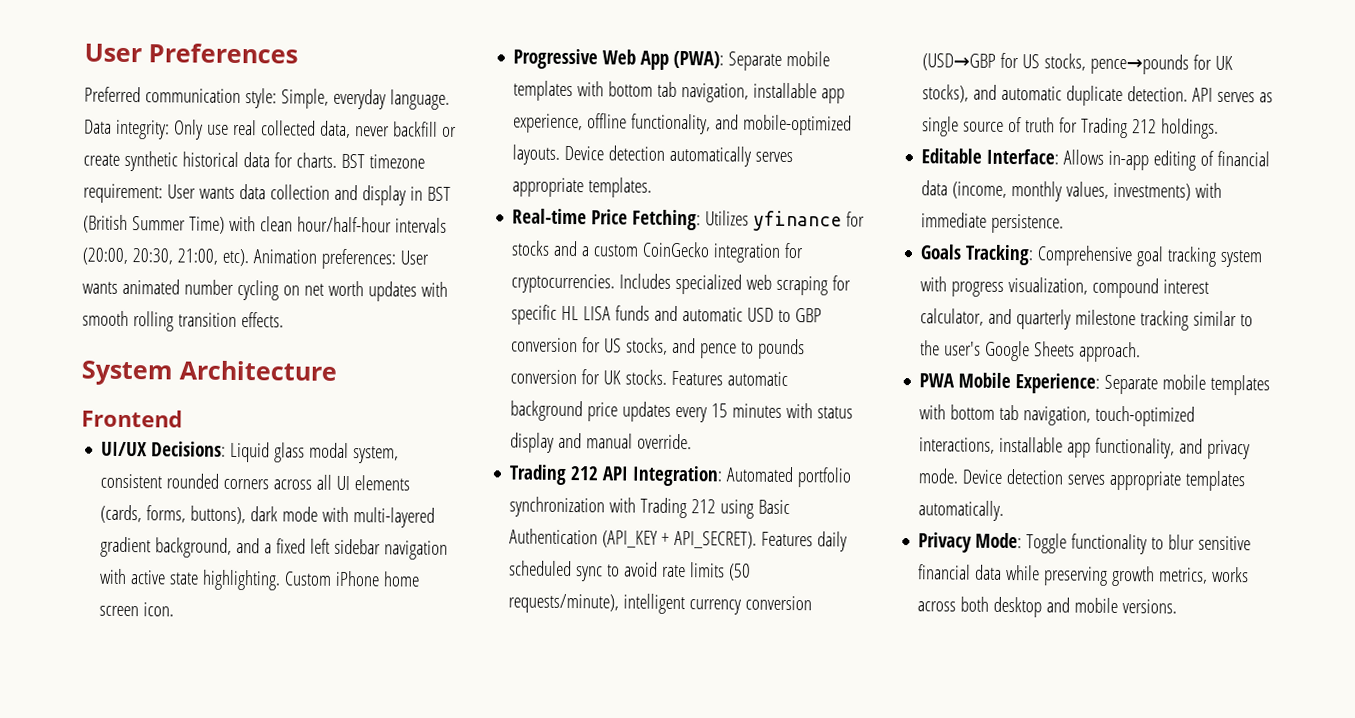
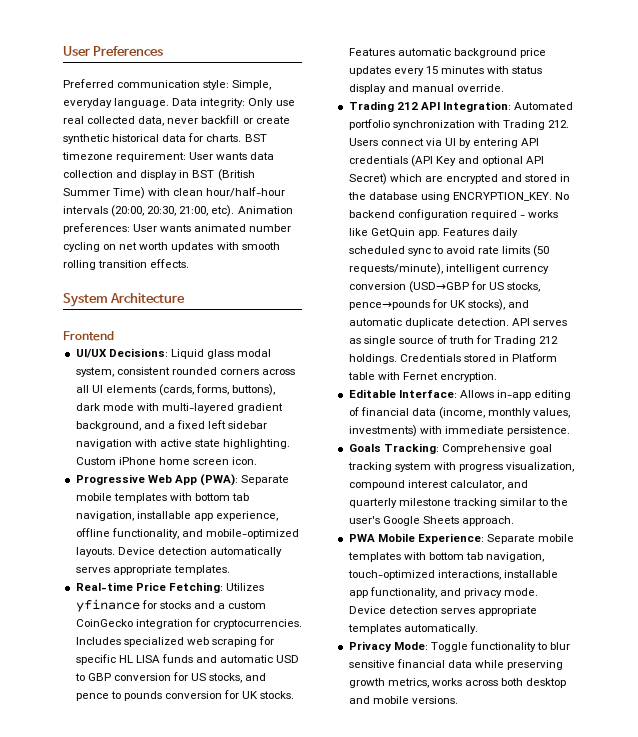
- Trading 212 API Integration: Automated portfolio synchronization with Trading 212 using Basic Authentication (API_KEY + API_SECRET).
+ Trading 212 API Integration: Automated portfolio synchronization with Trading 212. Users connect via UI by entering API credentials (API Key and optional API Secret) which are encrypted and stored in the database using ENCRYPTION_KEY. No backend configuration required - works like GetQuin app.
+ Credentials stored in Platform table with Fernet encryption.

